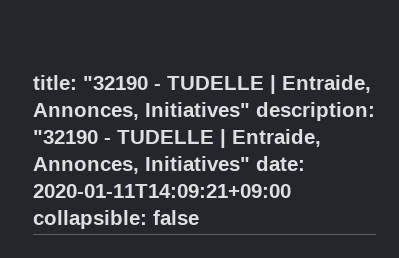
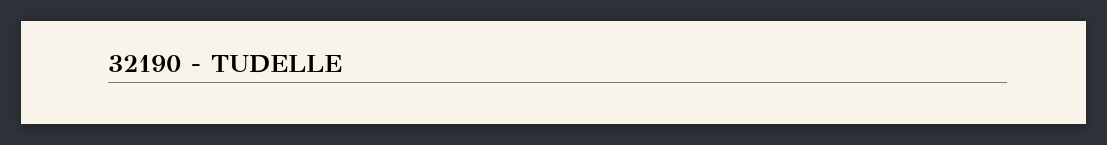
- title: "32190 - TUDELLE | Entraide, Annonces, Initiatives" description: "32190 - TUDELLE | Entraide, Annonces, Initiatives" date: 2020-01-11T14:09:21+09:00 collapsible: false
+ 32190 - TUDELLE

